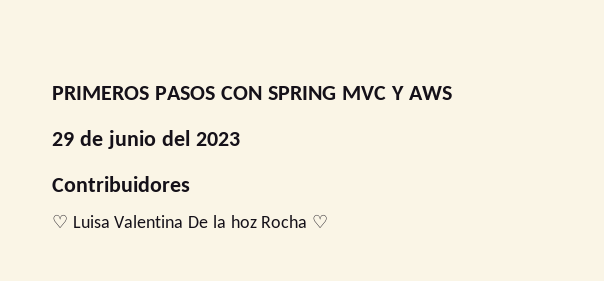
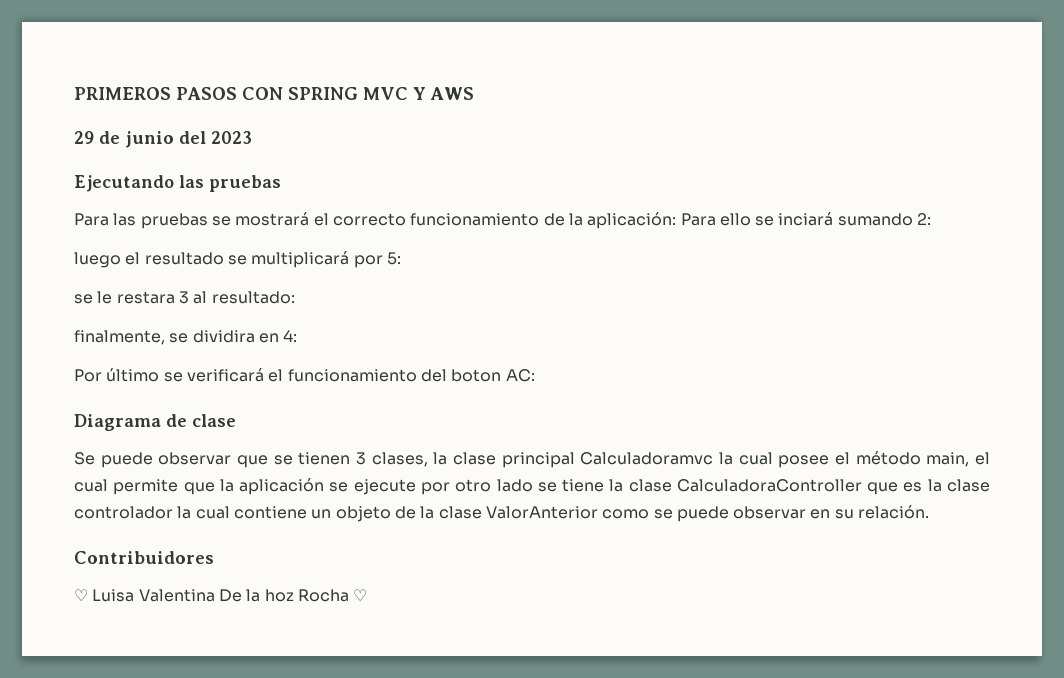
+ Ejecutando las pruebas
+ Para las pruebas se mostrará el correcto funcionamiento de la aplicación: Para ello se inciará sumando 2:
+ luego el resultado se multiplicará por 5:
+ se le restara 3 al resultado:
+ finalmente, se dividira en 4:
+ Por último se verificará el funcionamiento del boton AC:
+ Diagrama de clase
+ Se puede observar que se tienen 3 clases, la clase principal Calculadoramvc la cual posee el método main, el cual permite que la aplicación se ejecute por otro lado se tiene la clase CalculadoraController que es la clase controlador la cual contiene un objeto de la clase ValorAnterior como se puede observar en su relación.

